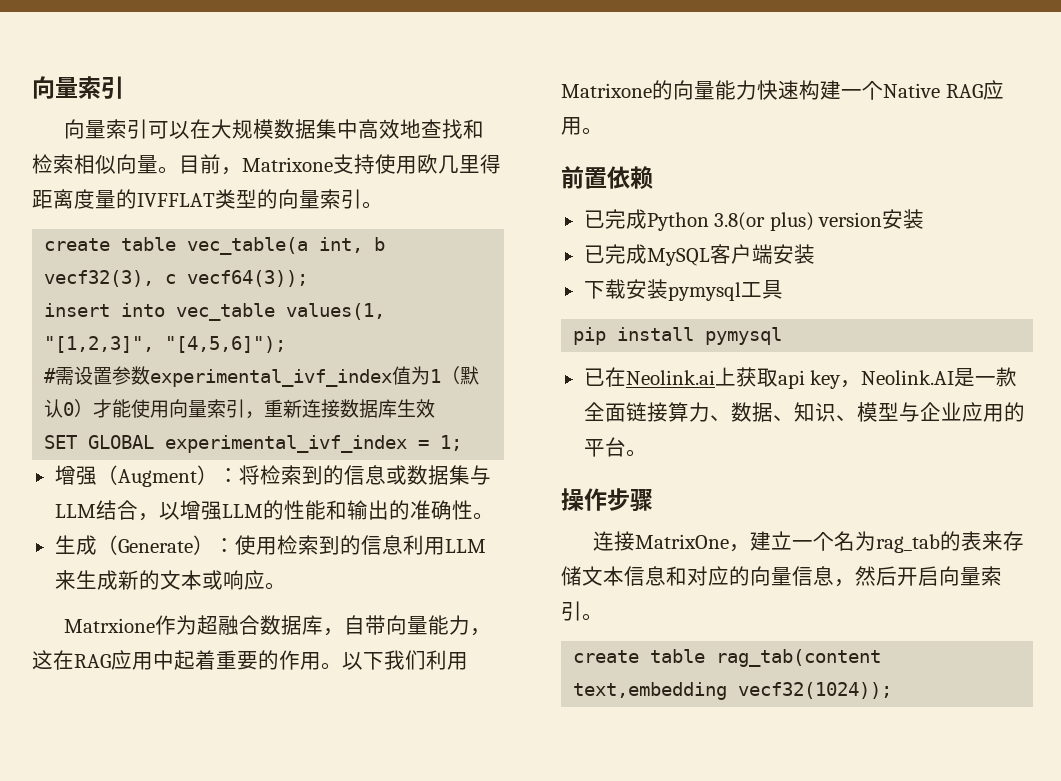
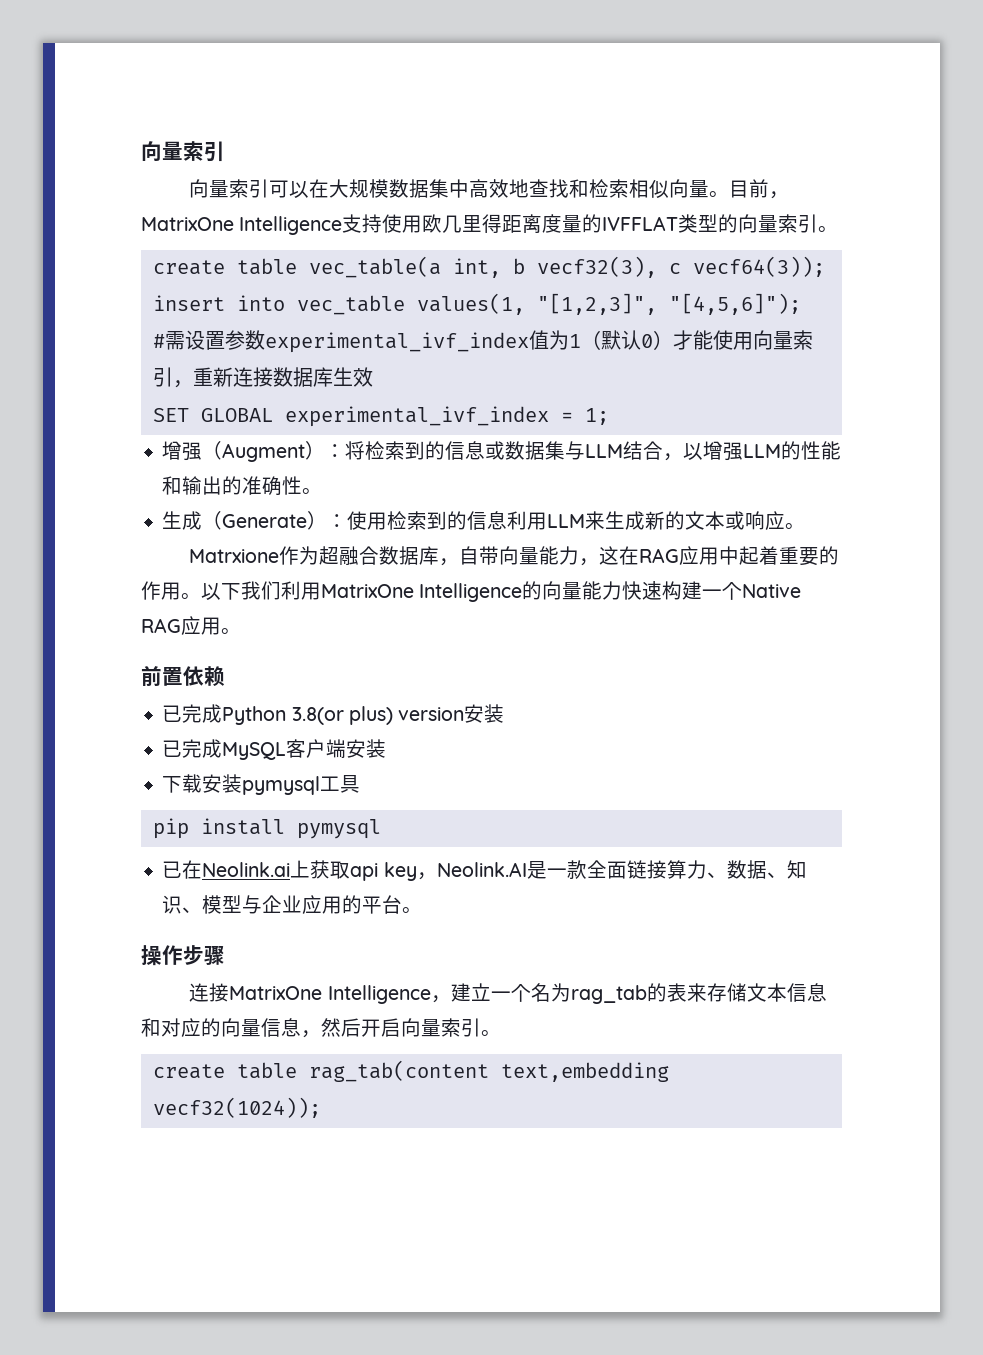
- 目前，Matrixone支持使用欧几里得距离度量的IVFFLAT类型的向量索引。
+ 目前，MatrixOne Intelligence支持使用欧几里得距离度量的IVFFLAT类型的向量索引。
- 以下我们利用Matrixone的向量能力快速构建一个Native RAG应用。
+ 以下我们利用MatrixOne Intelligence的向量能力快速构建一个Native RAG应用。
- 连接MatrixOne，建立一个名为rag_tab的表来存储文本信息和对应的向量信息，然后开启向量索引。
+ 连接MatrixOne Intelligence，建立一个名为rag_tab的表来存储文本信息和对应的向量信息，然后开启向量索引。

